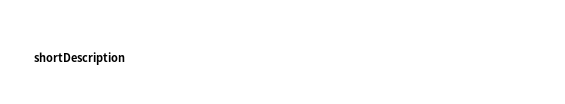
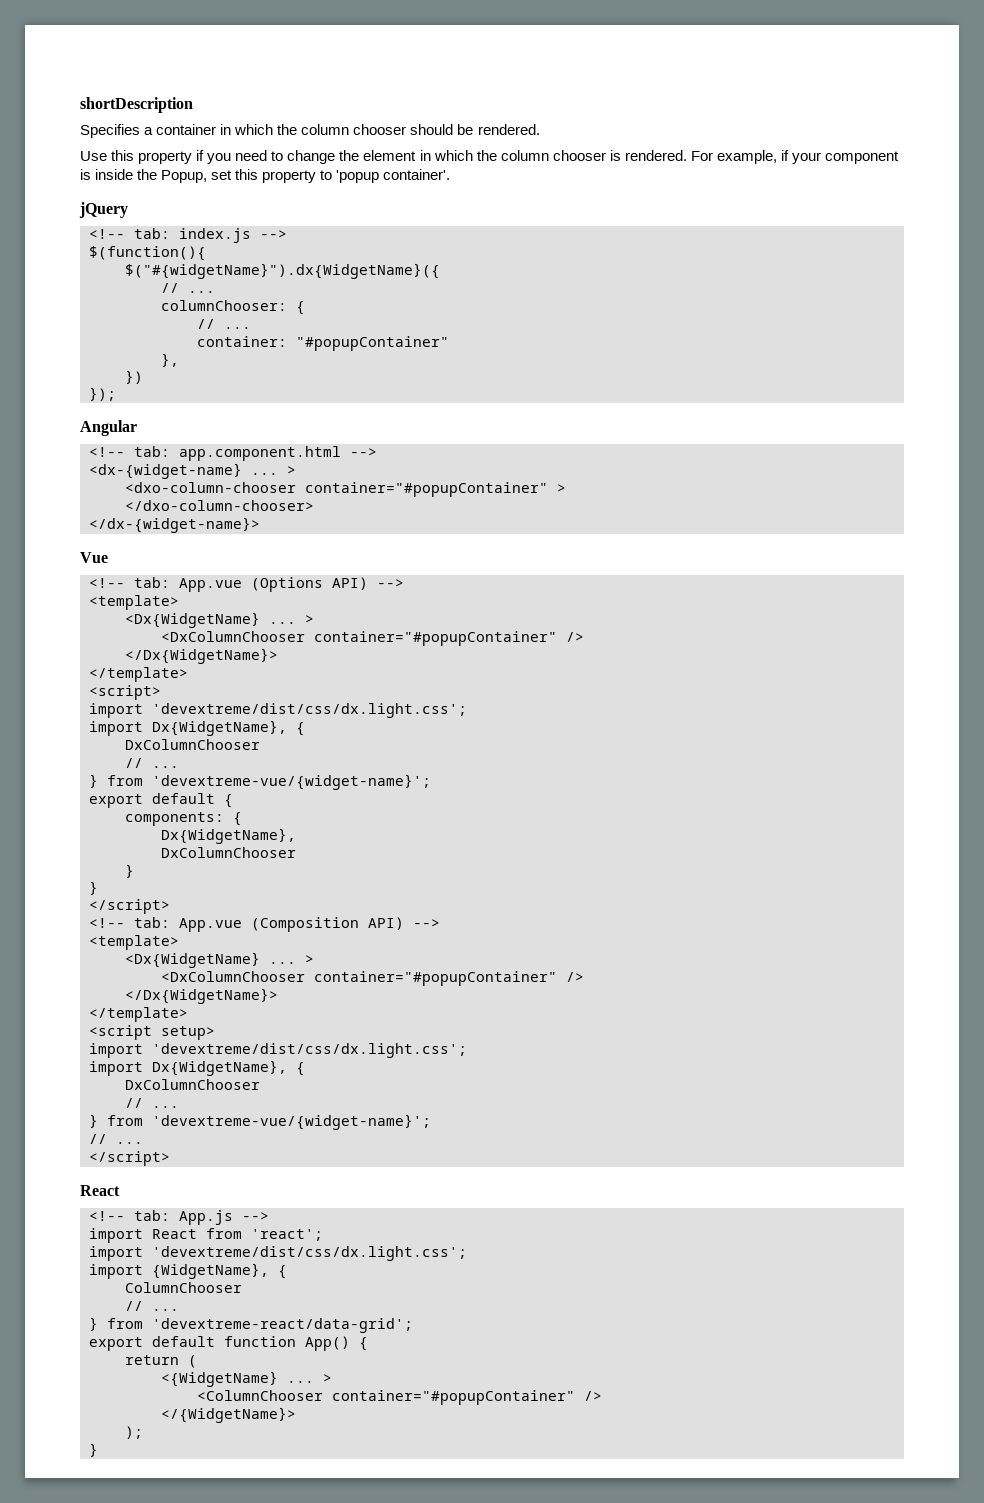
+ Specifies a container in which the column chooser should be rendered.
+ Use this property if you need to change the element in which the column chooser is rendered. For example, if your component is inside the Popup, set this property to 'popup container'.
+ jQuery
+ <!-- tab: index.js -->
+ $(function(){
+ $("#{widgetName}").dx{WidgetName}({
+ // ...
+ columnChooser: {
+ // ...
+ container: "#popupContainer"
+ },
+ })
+ });
+ Angular
+ <!-- tab: app.component.html -->
+ <dx-{widget-name} ... >
+ <dxo-column-chooser container="#popupContainer" >
+ </dxo-column-chooser>
+ </dx-{widget-name}>
+ Vue
+ <!-- tab: App.vue (Options API) -->
+ <template>
+ <Dx{WidgetName} ... >
+ <DxColumnChooser container="#popupContainer" />
+ </Dx{WidgetName}>
+ </template>
+ <script>
+ import 'devextreme/dist/css/dx.light.css';
+ import Dx{WidgetName}, {
+ DxColumnChooser
+ // ...
+ } from 'devextreme-vue/{widget-name}';
+ export default {
+ components: {
+ Dx{WidgetName},
+ DxColumnChooser
+ }
+ }
+ </script>
+ <!-- tab: App.vue (Composition API) -->
+ <template>
+ <Dx{WidgetName} ... >
+ <DxColumnChooser container="#popupContainer" />
+ </Dx{WidgetName}>
+ </template>
+ <script setup>
+ import 'devextreme/dist/css/dx.light.css';
+ import Dx{WidgetName}, {
+ DxColumnChooser
+ // ...
+ } from 'devextreme-vue/{widget-name}';
+ // ...
+ </script>
+ React
+ <!-- tab: App.js -->
+ import React from 'react';
+ import 'devextreme/dist/css/dx.light.css';
+ import {WidgetName}, {
+ ColumnChooser
+ // ...
+ } from 'devextreme-react/data-grid';
+ export default function App() {
+ return (
+ <{WidgetName} ... >
+ <ColumnChooser container="#popupContainer" />
+ </{WidgetName}>
+ );
+ }

